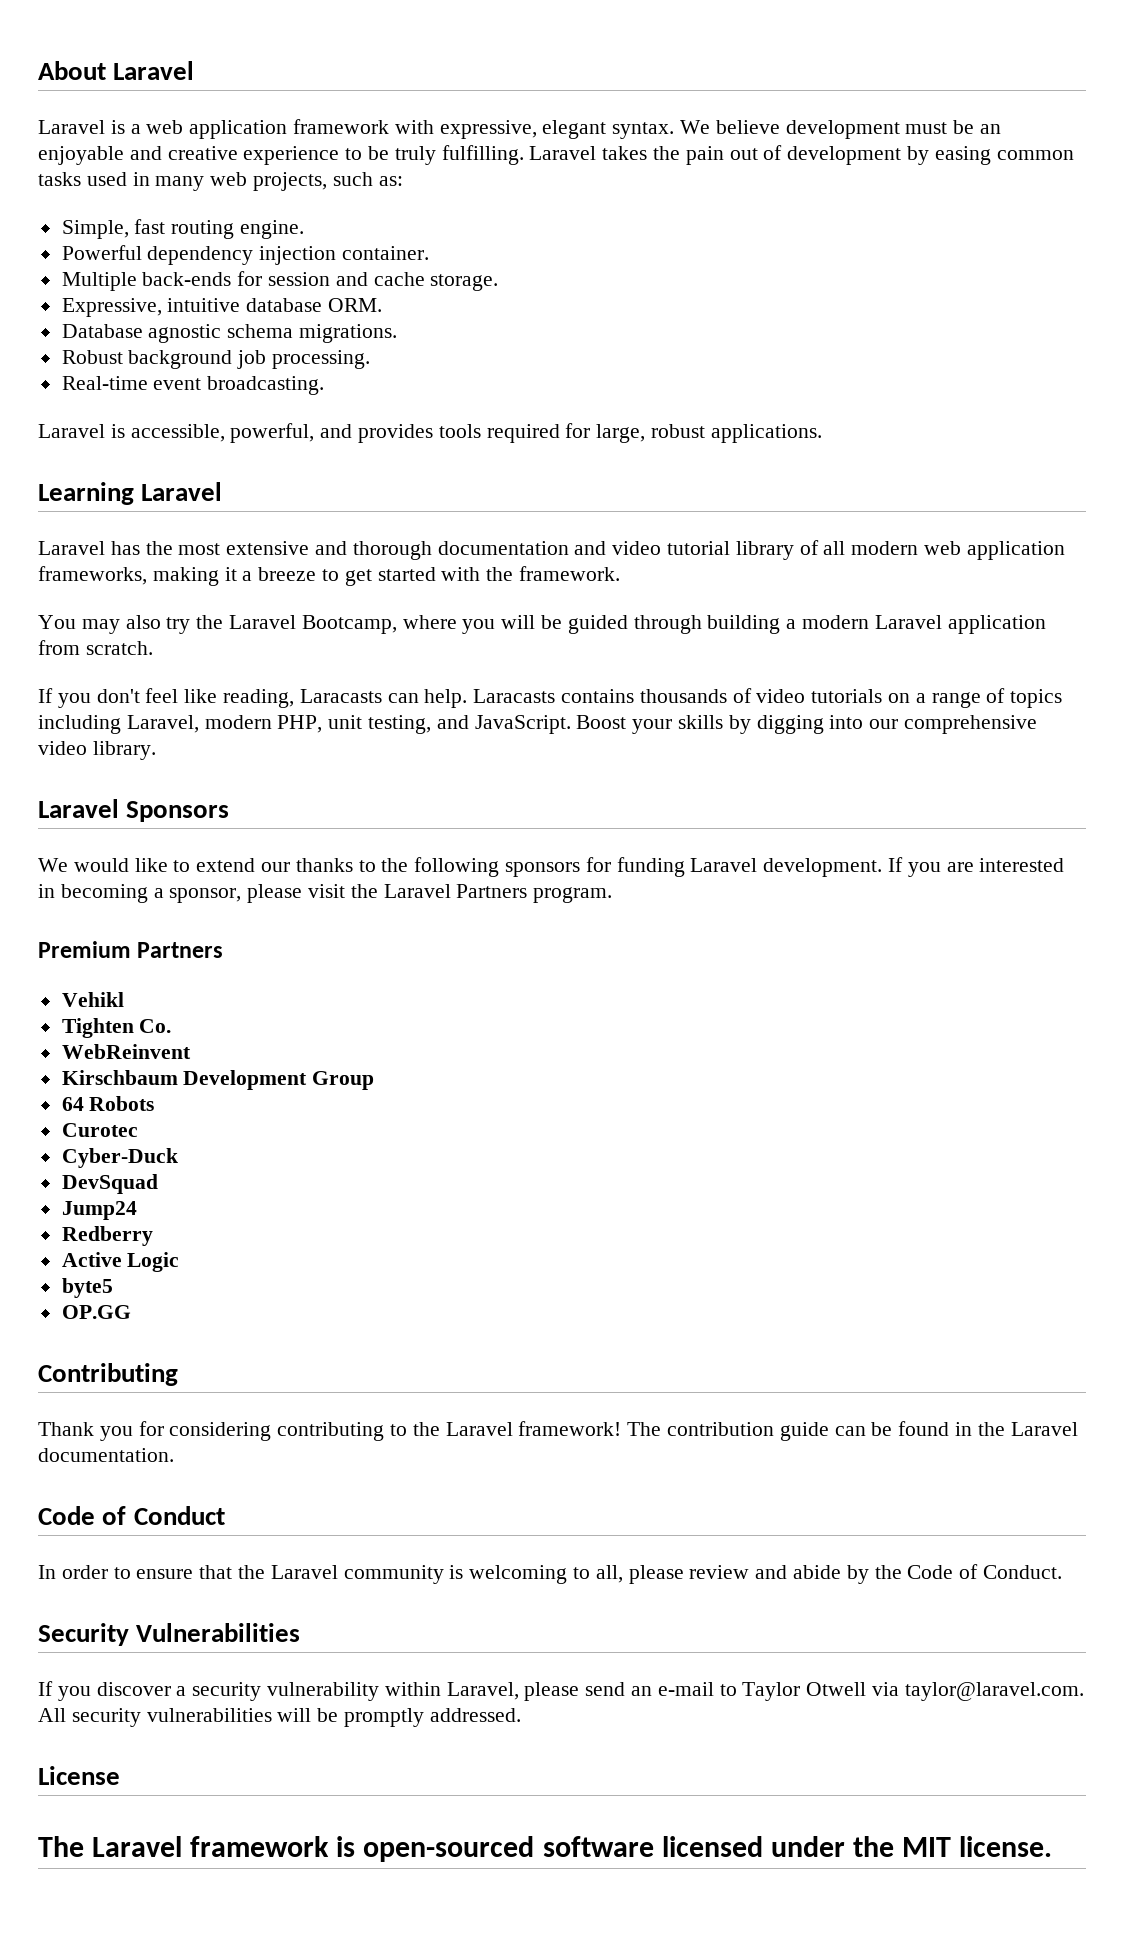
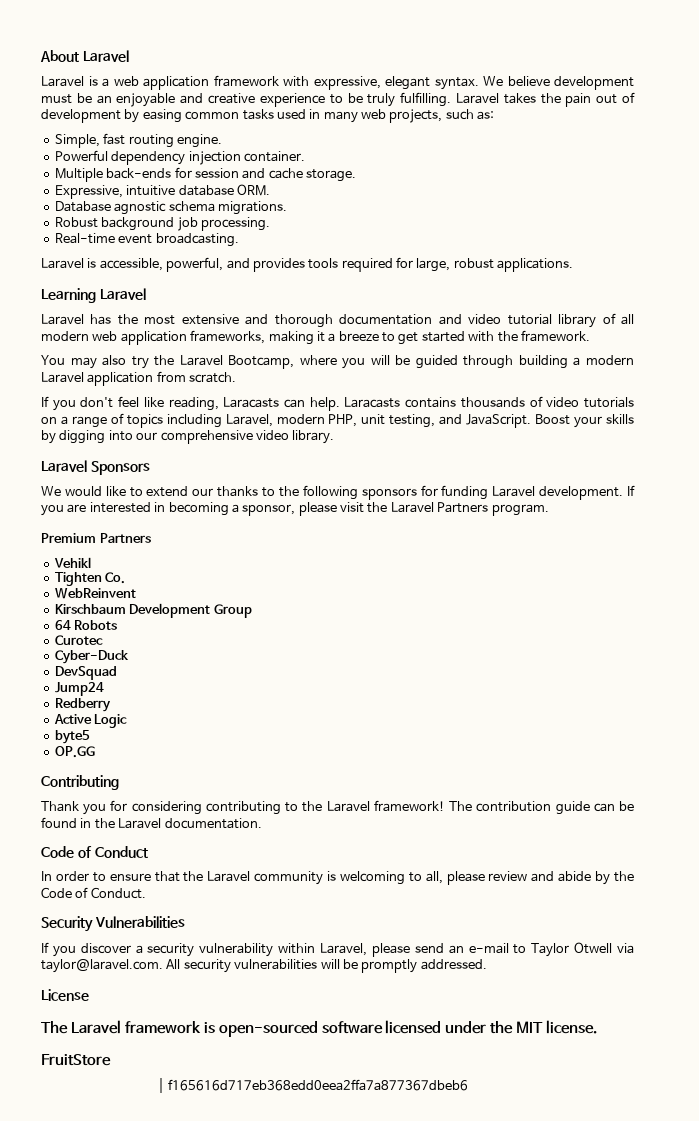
+ FruitStore
+ f165616d717eb368edd0eea2ffa7a877367dbeb6

